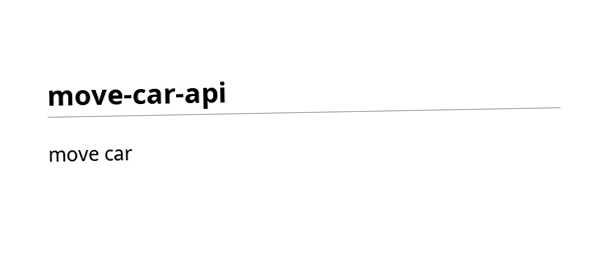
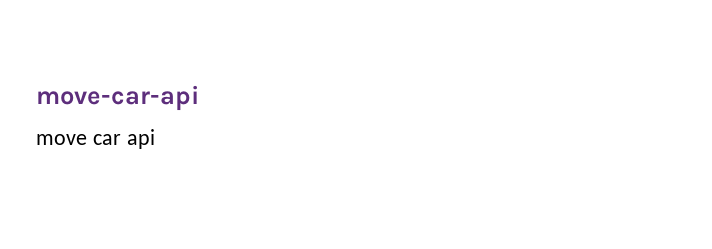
- move car
+ move car api

